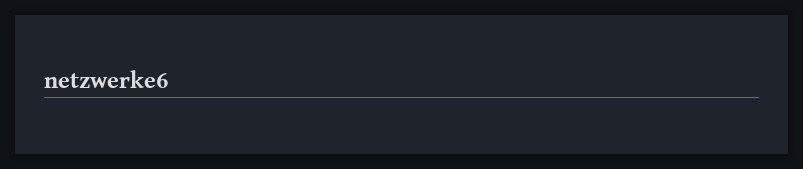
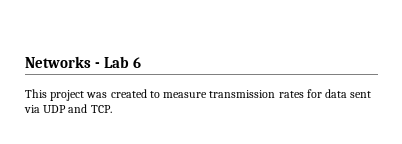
- netzwerke6
+ Networks - Lab 6
+ This project was created to measure transmission rates for data sent via UDP and TCP.

